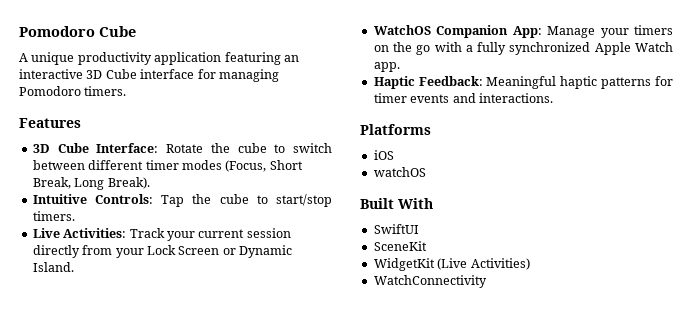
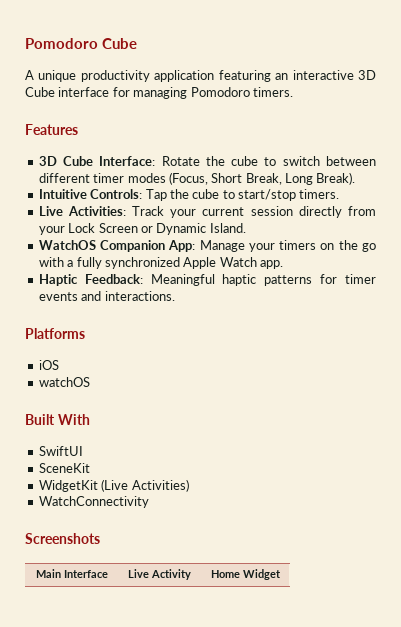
+ Screenshots
+ Main Interface | Live Activity | Home Widget

